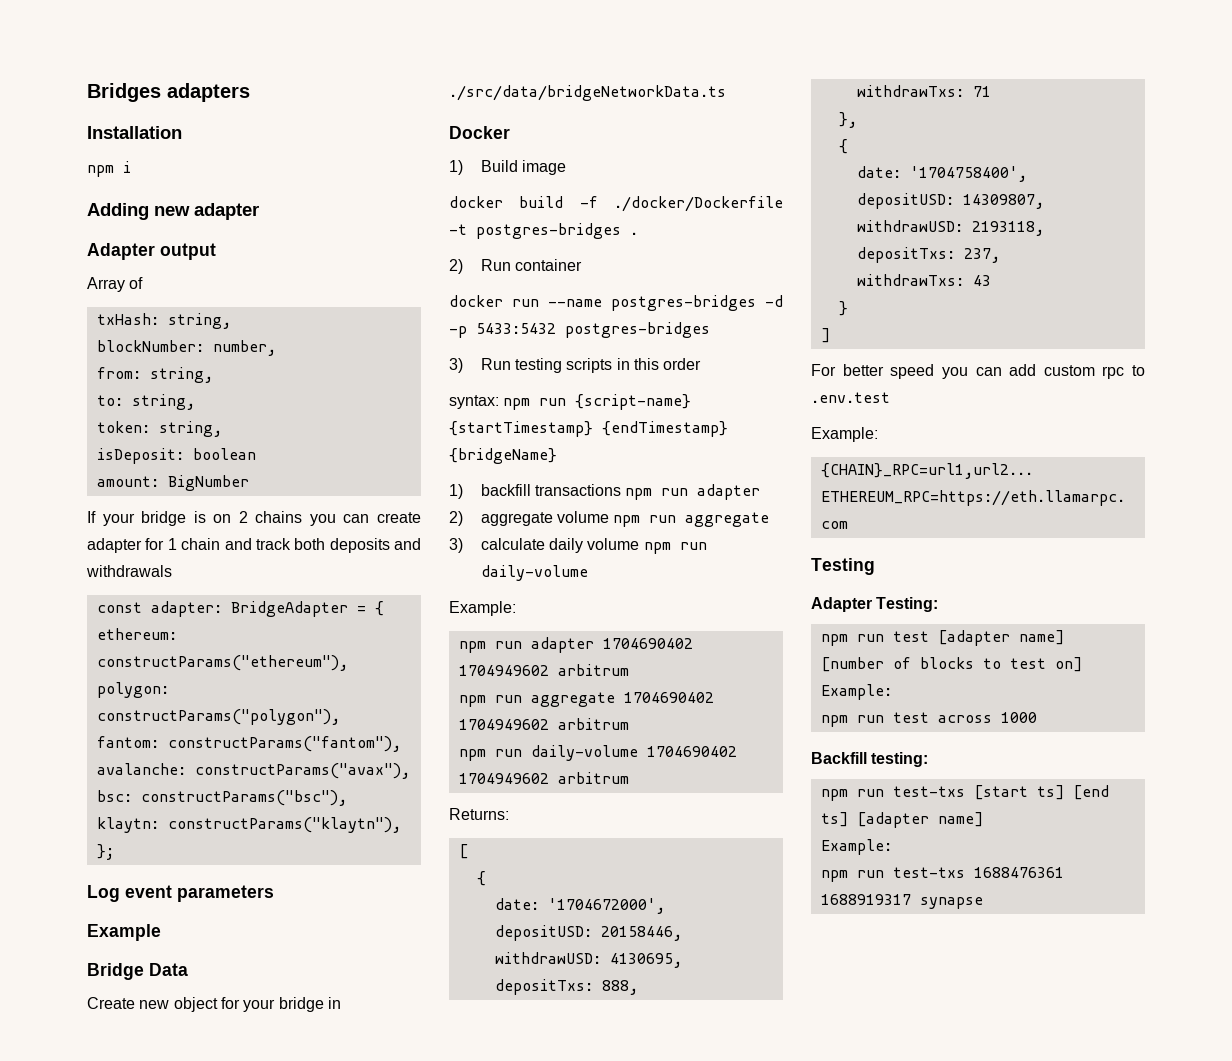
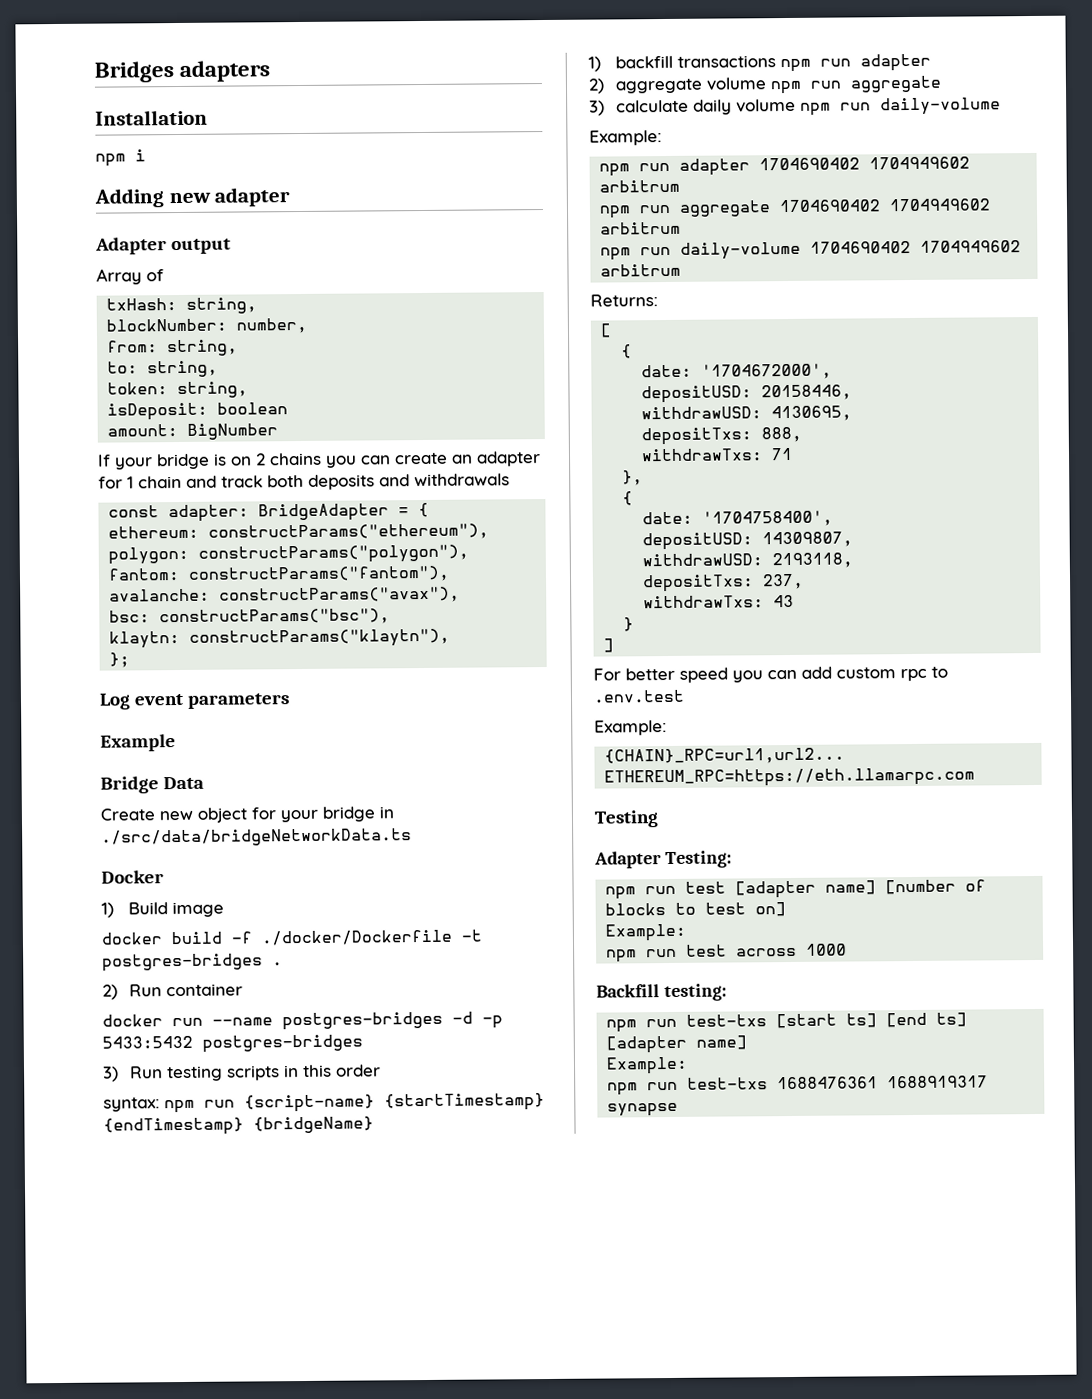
- If your bridge is on 2 chains you can create adapter for 1 chain and track both deposits and withdrawals
+ If your bridge is on 2 chains you can create an adapter for 1 chain and track both deposits and withdrawals

